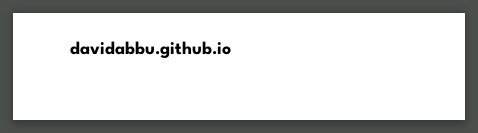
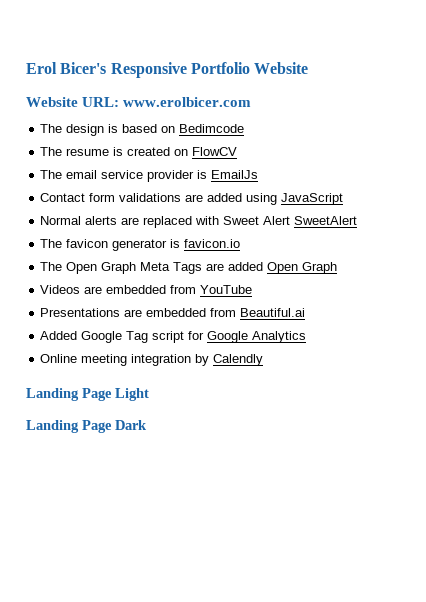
- davidabbu.github.io
+ Erol Bicer's Responsive Portfolio Website
+ Website URL: www.erolbicer.com
+ The design is based on Bedimcode
+ The resume is created on FlowCV
+ The email service provider is EmailJs
+ Contact form validations are added using JavaScript
+ Normal alerts are replaced with Sweet Alert SweetAlert
+ The favicon generator is favicon.io
+ The Open Graph Meta Tags are added Open Graph
+ Videos are embedded from YouTube
+ Presentations are embedded from Beautiful.ai
+ Added Google Tag script for Google Analytics
+ Online meeting integration by Calendly
+ Landing Page Light
+ Landing Page Dark

